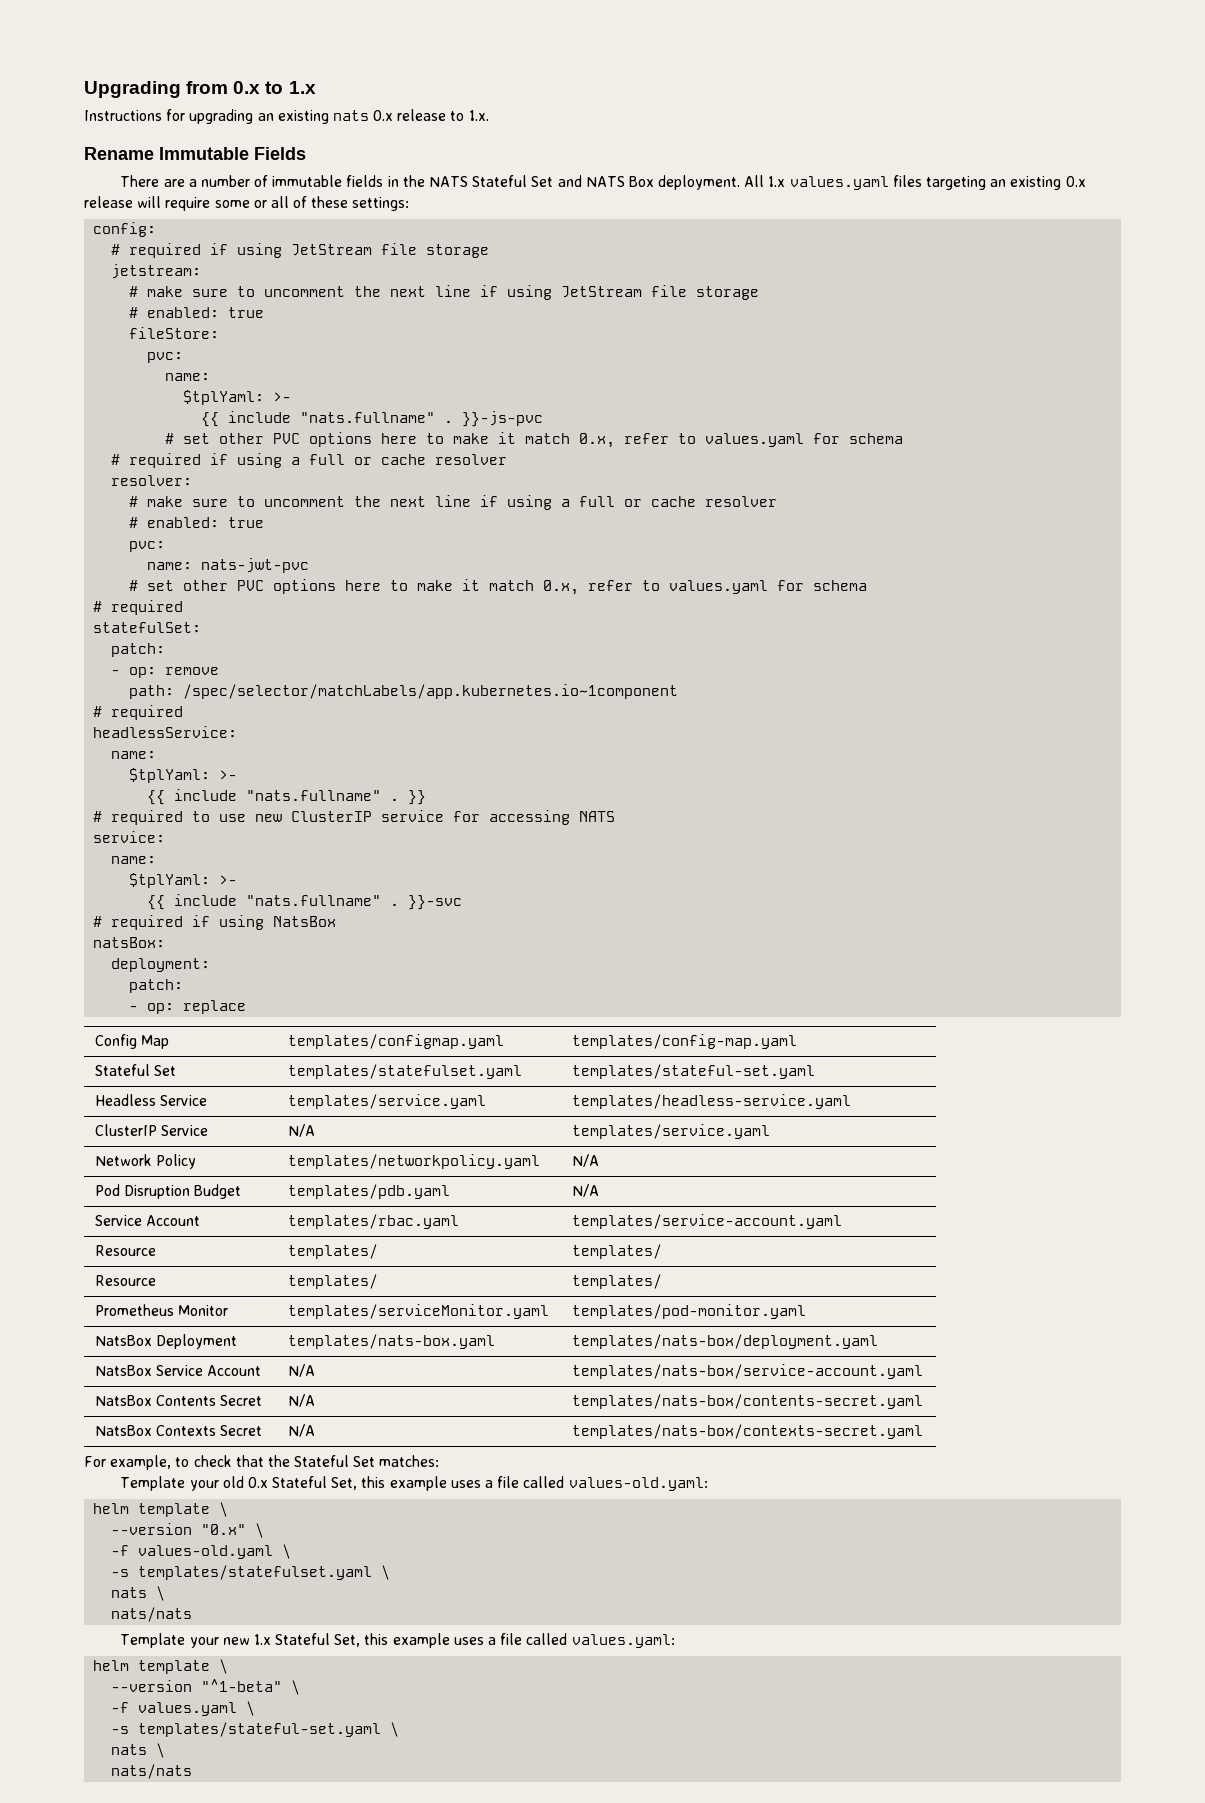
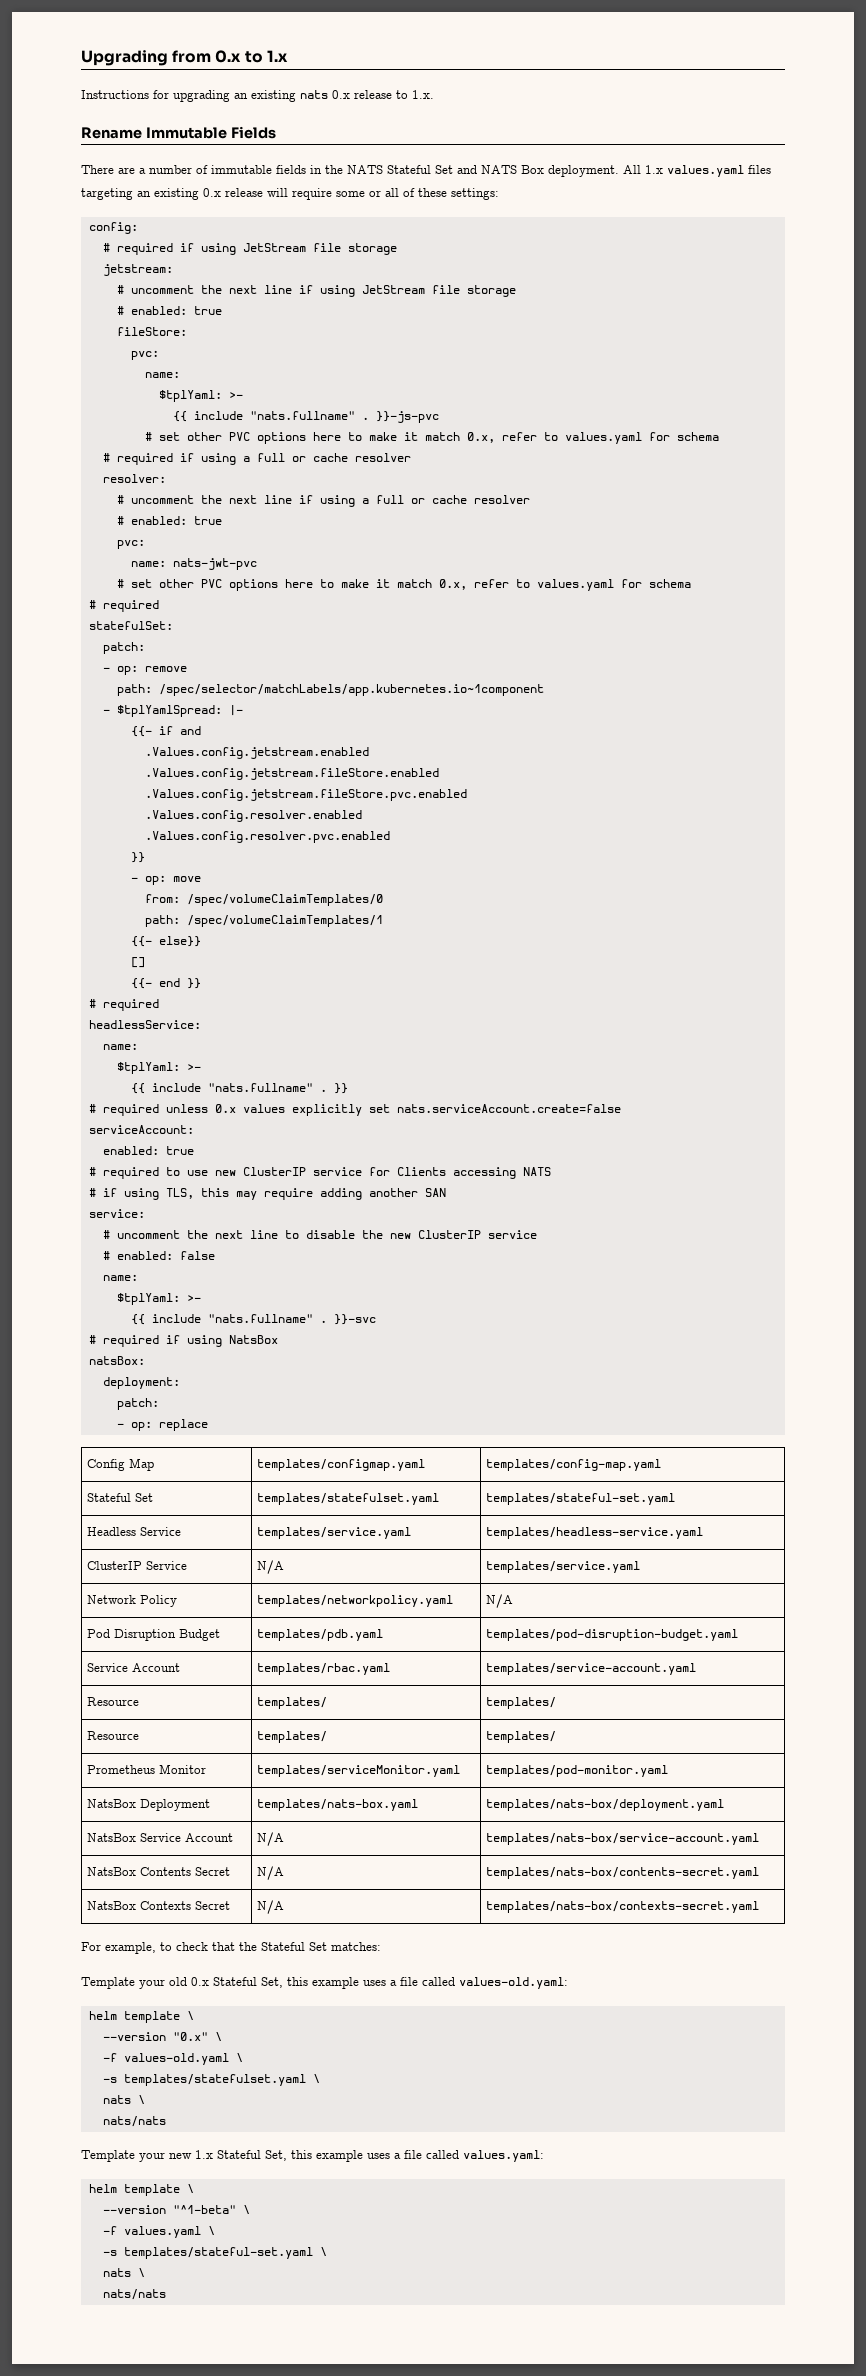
- # make sure to uncomment the next line if using JetStream file storage
+ # uncomment the next line if using JetStream file storage
- # make sure to uncomment the next line if using a full or cache resolver
+ # uncomment the next line if using a full or cache resolver
+ - $tplYamlSpread: |-
+ {{- if and
+ .Values.config.jetstream.enabled
+ .Values.config.jetstream.fileStore.enabled
+ .Values.config.jetstream.fileStore.pvc.enabled
+ .Values.config.resolver.enabled
+ .Values.config.resolver.pvc.enabled
+ }}
+ - op: move
+ from: /spec/volumeClaimTemplates/0
+ path: /spec/volumeClaimTemplates/1
+ {{- else}}
+ []
+ {{- end }}
+ # required unless 0.x values explicitly set nats.serviceAccount.create=false
+ serviceAccount:
+ enabled: true
- # required to use new ClusterIP service for accessing NATS
+ # required to use new ClusterIP service for Clients accessing NATS
+ # if using TLS, this may require adding another SAN
  service:
+ # uncomment the next line to disable the new ClusterIP service
+ # enabled: false
- Pod Disruption Budget | templates/pdb.yaml | N/A
+ Pod Disruption Budget | templates/pdb.yaml | templates/pod-disruption-budget.yaml

